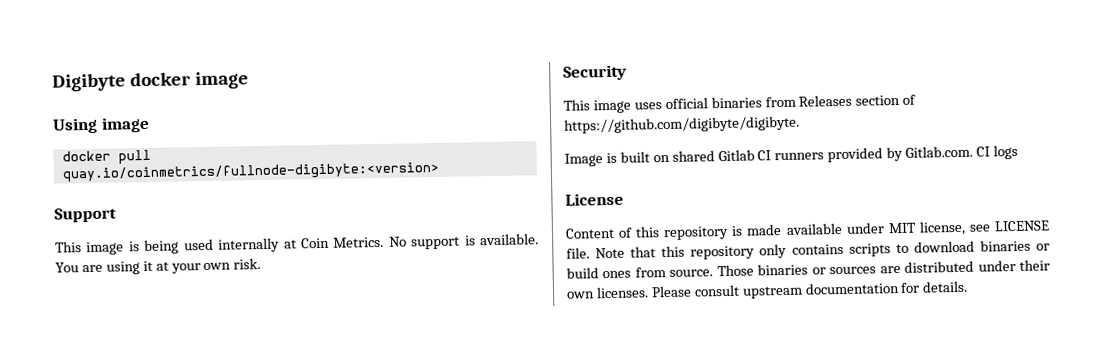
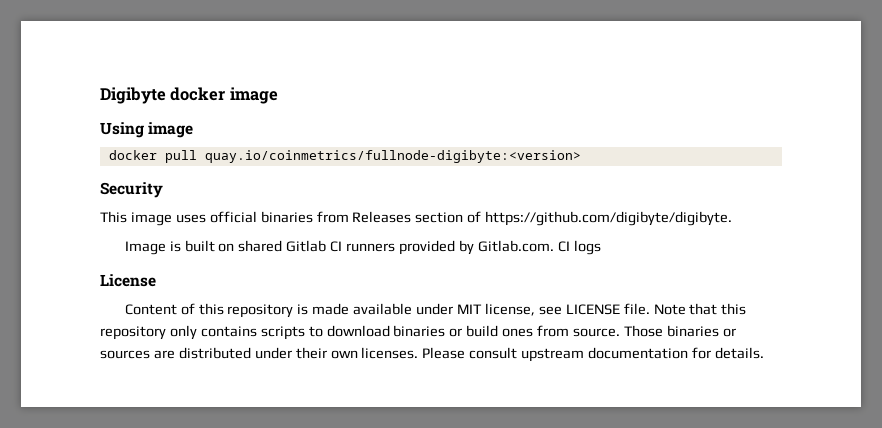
- Support
- This image is being used internally at Coin Metrics. No support is available. You are using it at your own risk.

